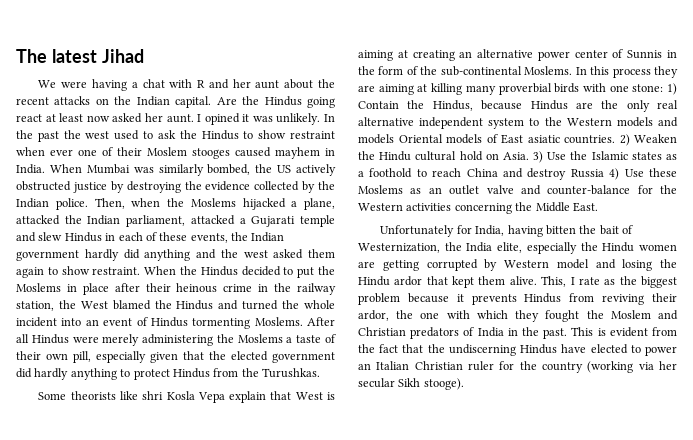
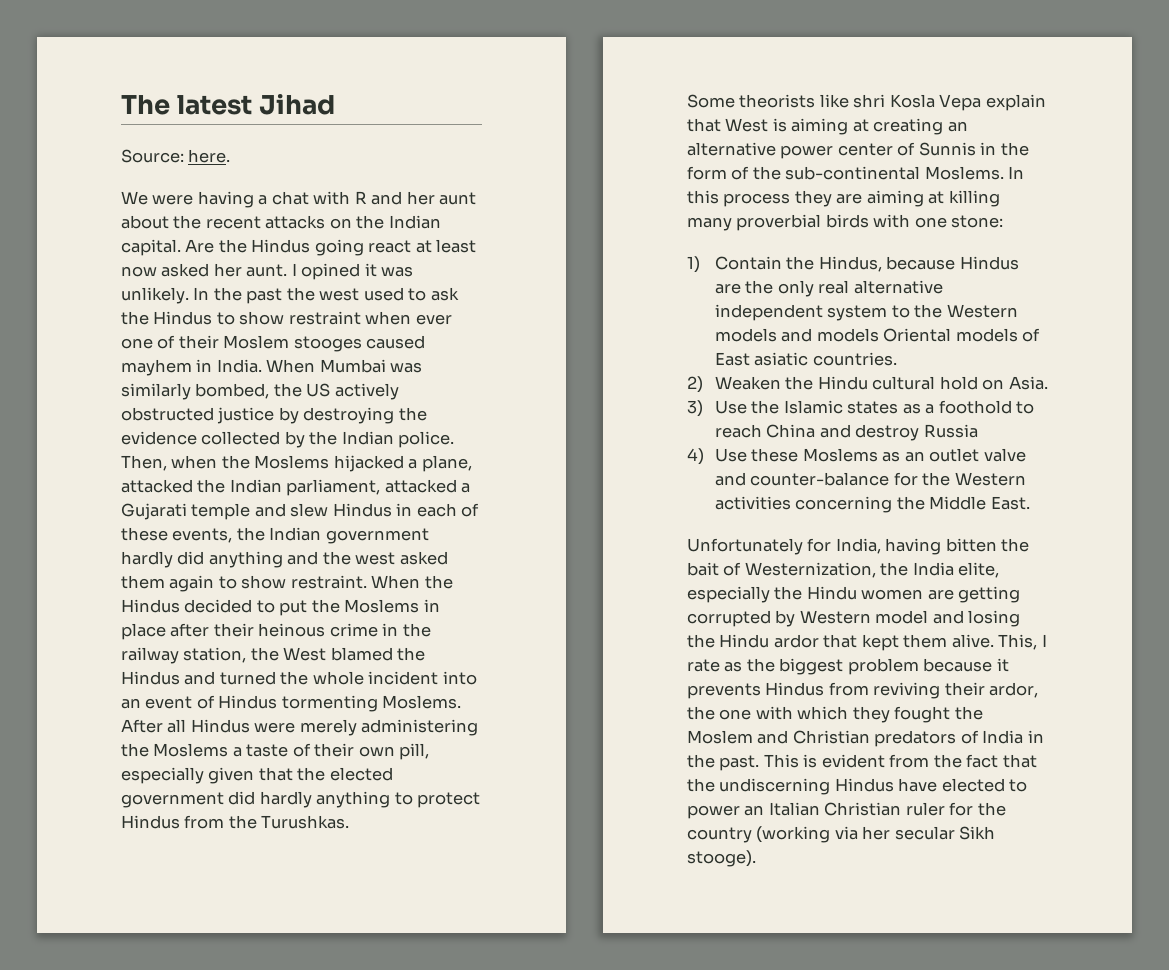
+ Source: here.
- In this process they are aiming at killing many proverbial birds with one stone: 1) Contain the Hindus, because Hindus are the only real alternative independent system to the Western models and models Oriental models of East asiatic countries. 2) Weaken the Hindu cultural hold on Asia. 3) Use the Islamic states as a foothold to reach China and destroy Russia 4) Use these Moslems as an outlet valve and counter-balance for the Western activities concerning the Middle East.
+ In this process they are aiming at killing many proverbial birds with one stone:
+ 1) Contain the Hindus, because Hindus are the only real alternative independent system to the Western models and models Oriental models of East asiatic countries.
+ 2) Weaken the Hindu cultural hold on Asia.
+ 3) Use the Islamic states as a foothold to reach China and destroy Russia
+ 4) Use these Moslems as an outlet valve and counter-balance for the Western activities concerning the Middle East.

